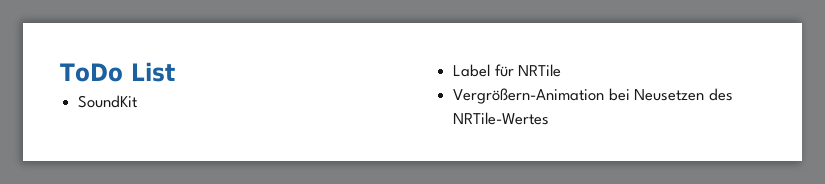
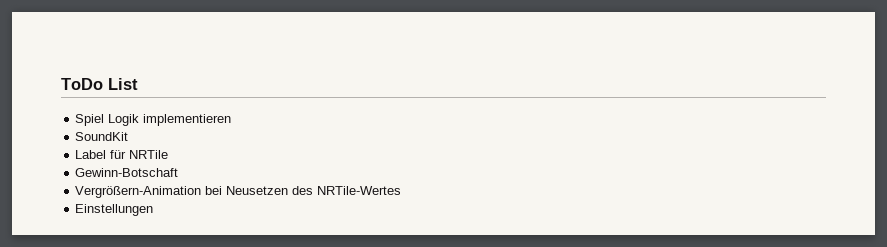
+ Spiel Logik implementieren
+ Gewinn-Botschaft
+ Einstellungen

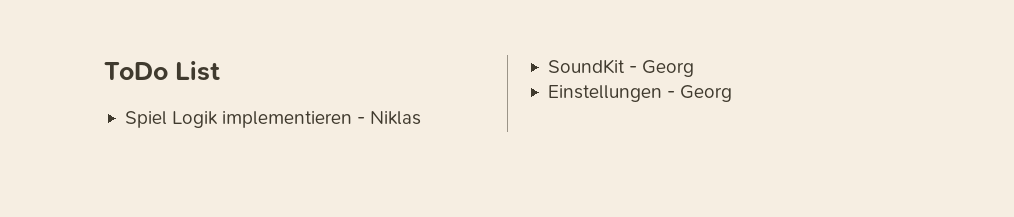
- Spiel Logik implementieren
+ Spiel Logik implementieren - Niklas
- SoundKit
- Label für NRTile
- Gewinn-Botschaft
- Vergrößern-Animation bei Neusetzen des NRTile-Wertes
+ SoundKit - Georg
- Einstellungen
+ Einstellungen - Georg

